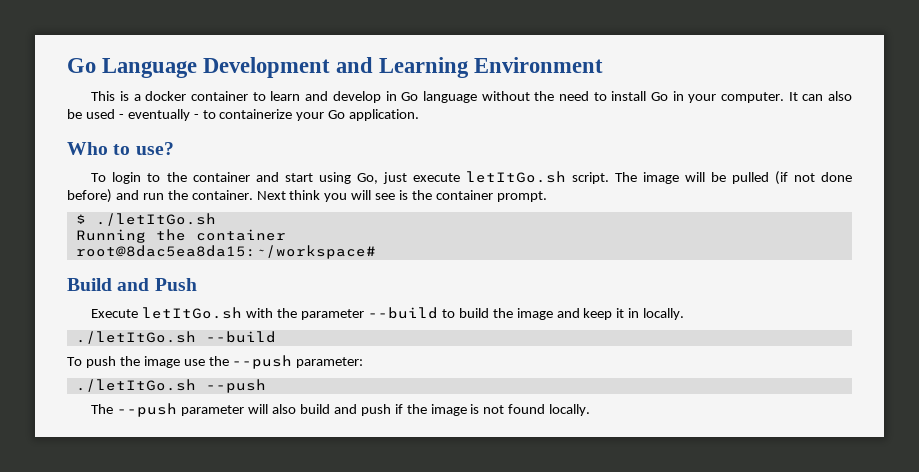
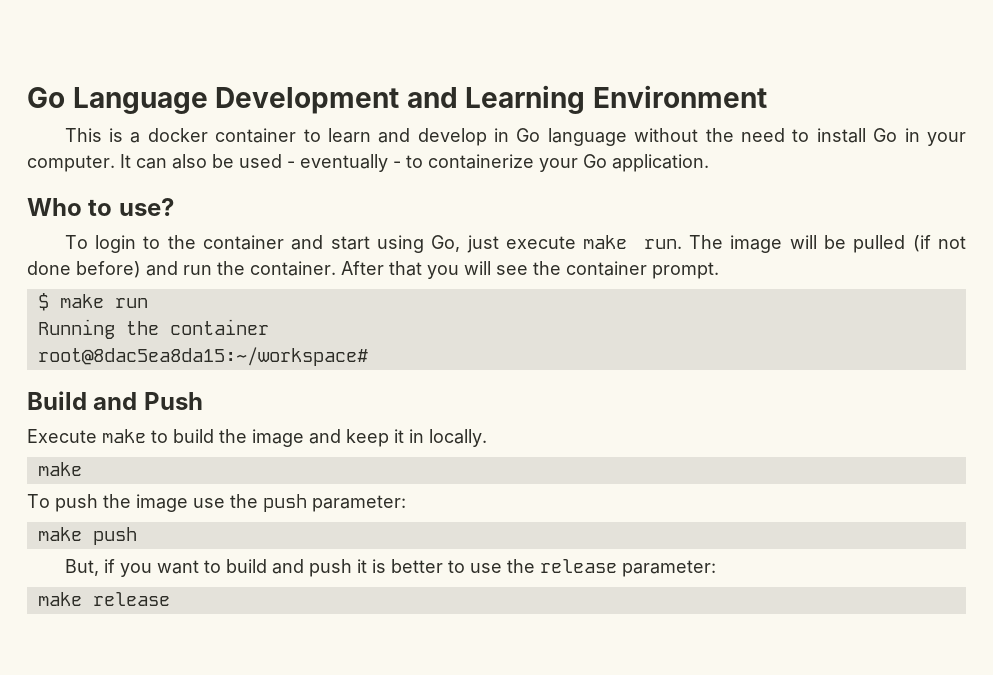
- To login to the container and start using Go, just execute letItGo.sh script.
+ To login to the container and start using Go, just execute make run.
- Next think you will see is the container prompt.
+ After that you will see the container prompt.
- $ ./letItGo.sh
+ $ make run
- Execute letItGo.sh with the parameter --build to build the image and keep it in locally.
- ./letItGo.sh --build
+ Execute make to build the image and keep it in locally.
+ make
- To push the image use the --push parameter:
- ./letItGo.sh --push
- The --push parameter will also build and push if the image is not found locally.
+ To push the image use the push parameter:
+ make push
+ But, if you want to build and push it is better to use the release parameter:
+ make release

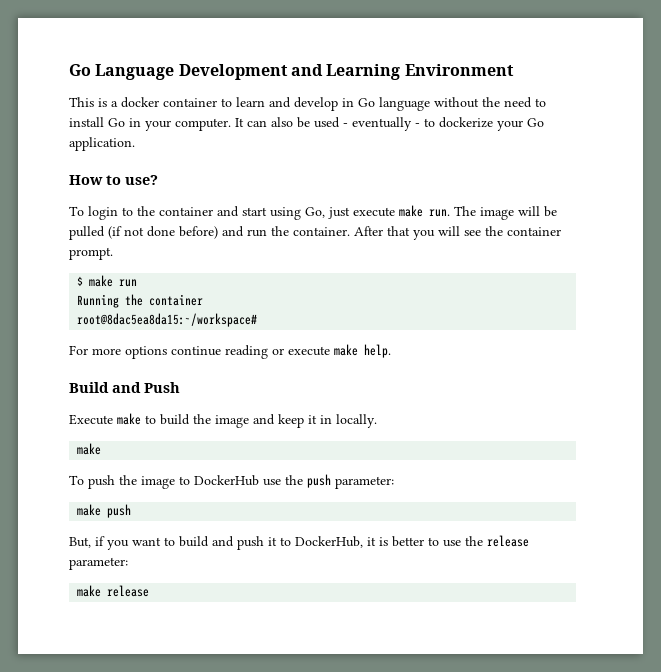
- It can also be used - eventually - to containerize your Go application.
+ It can also be used - eventually - to dockerize your Go application.
- Who to use?
+ How to use?
+ For more options continue reading or execute make help.
- To push the image use the push parameter:
+ To push the image to DockerHub use the push parameter:
- But, if you want to build and push it is better to use the release parameter:
+ But, if you want to build and push it to DockerHub, it is better to use the release parameter:

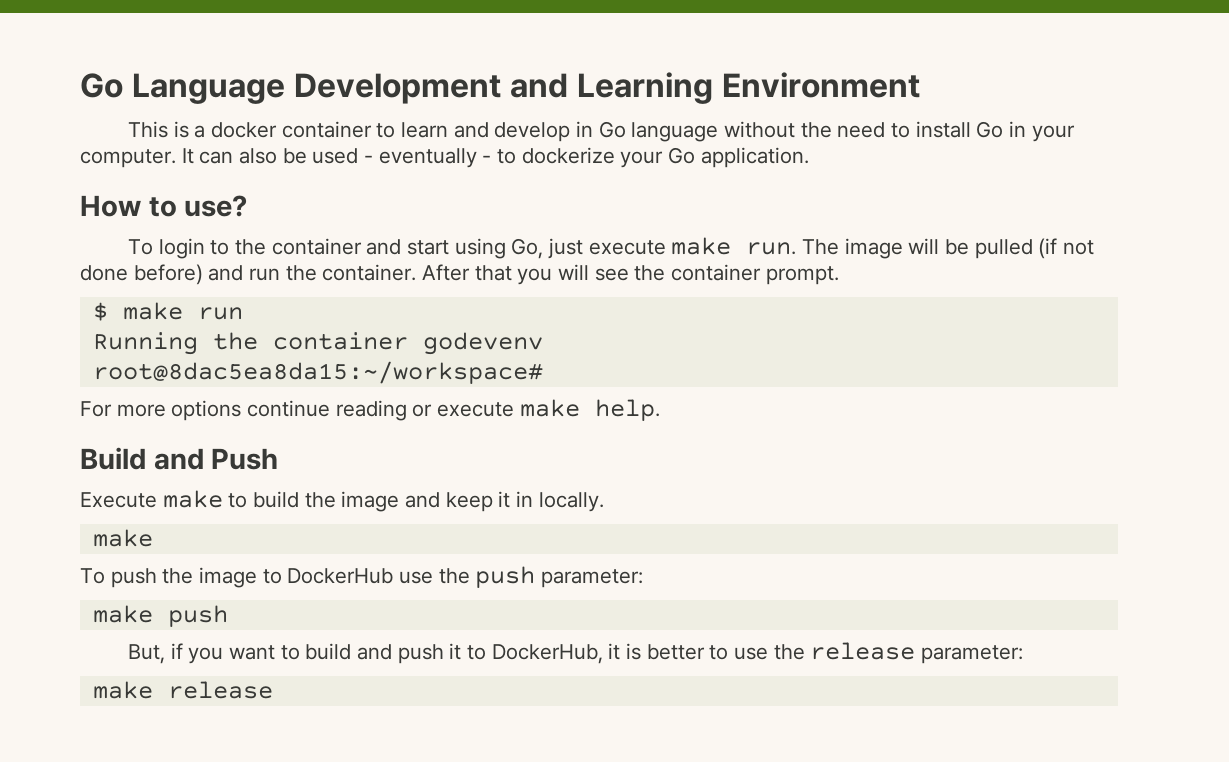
- Running the container
+ Running the container godevenv

